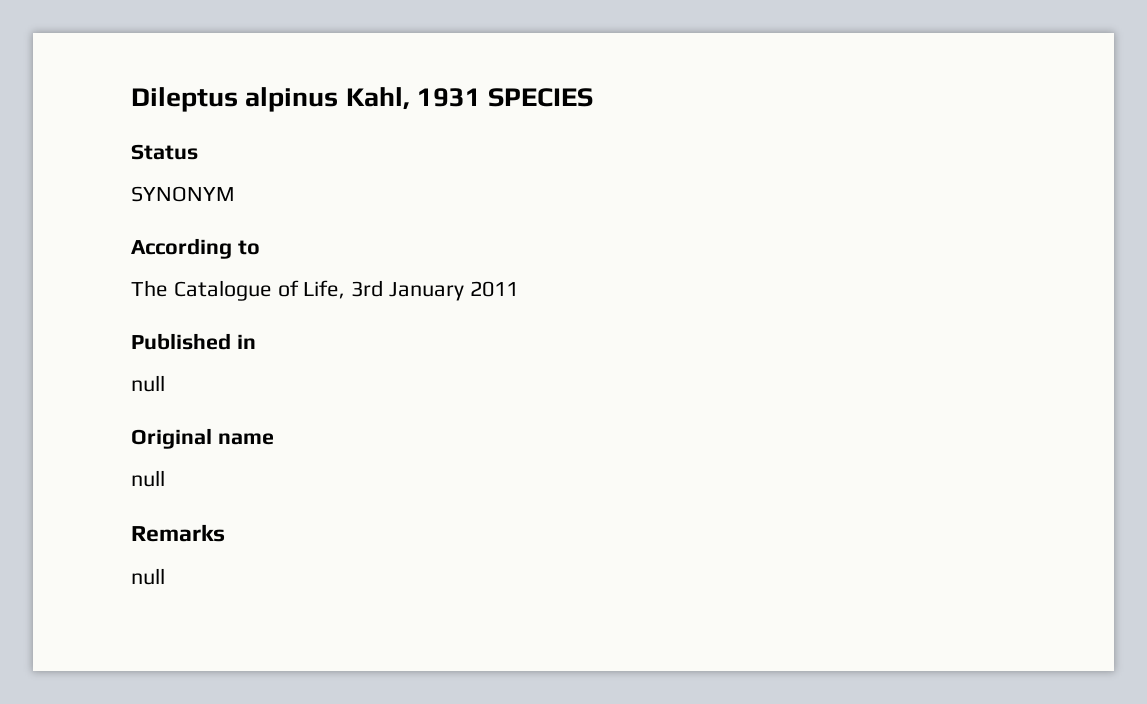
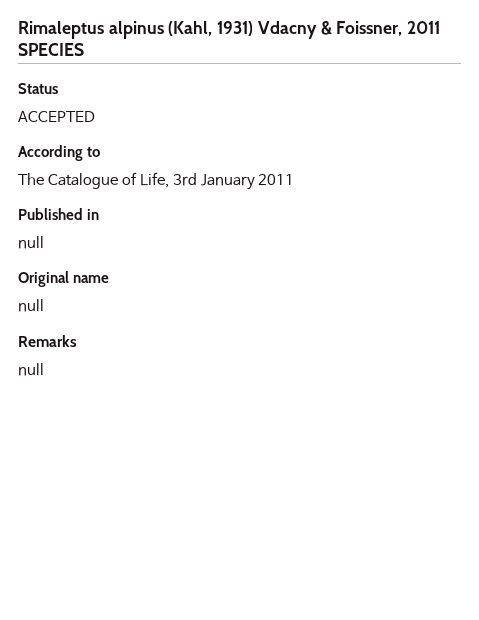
- Dileptus alpinus Kahl, 1931 SPECIES
+ Rimaleptus alpinus (Kahl, 1931) Vdacny & Foissner, 2011 SPECIES
- SYNONYM
+ ACCEPTED

